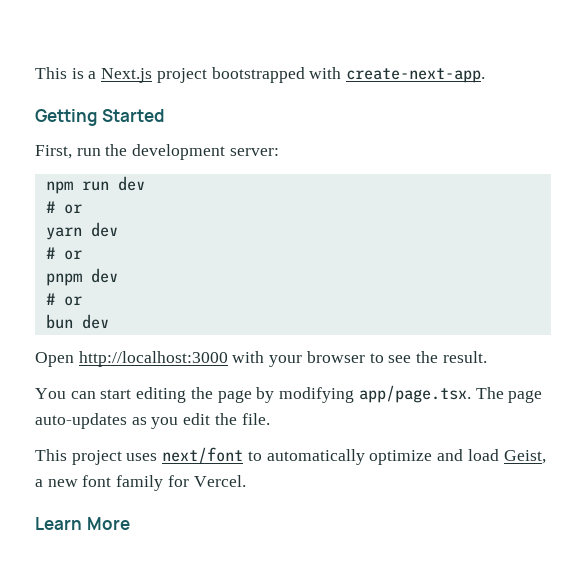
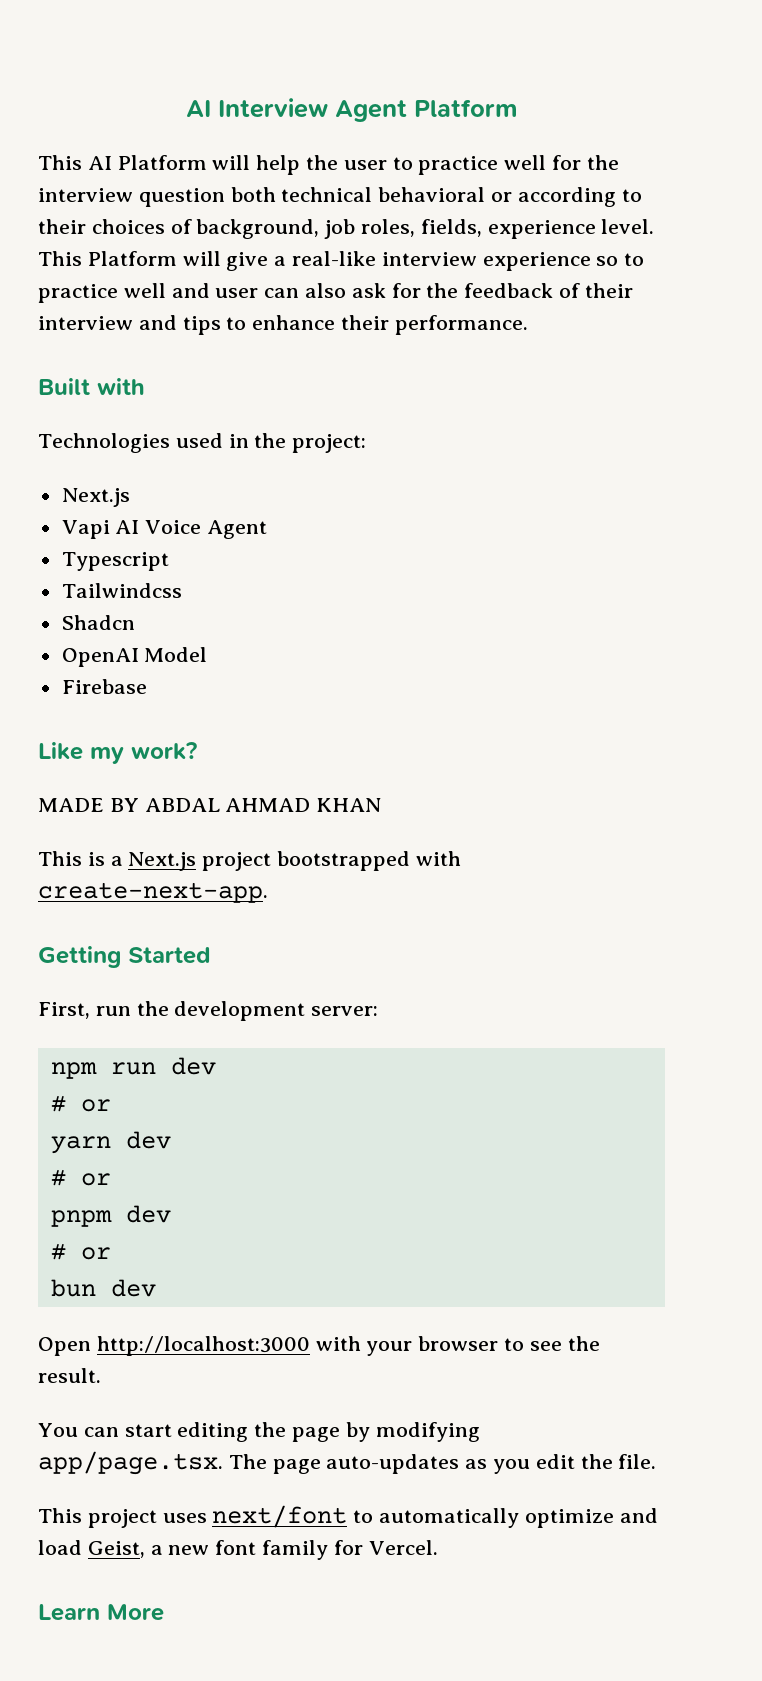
+ AI Interview Agent Platform
+ This AI Platform will help the user to practice well for the interview question both technical behavioral or according to their choices of background, job roles, fields, experience level. This Platform will give a real-like interview experience so to practice well and user can also ask for the feedback of their interview and tips to enhance their performance.
+ Built with
+ Technologies used in the project:
+ Next.js
+ Vapi AI Voice Agent
+ Typescript
+ Tailwindcss
+ Shadcn
+ OpenAI Model
+ Firebase
+ Like my work?
+ MADE BY ABDAL AHMAD KHAN

